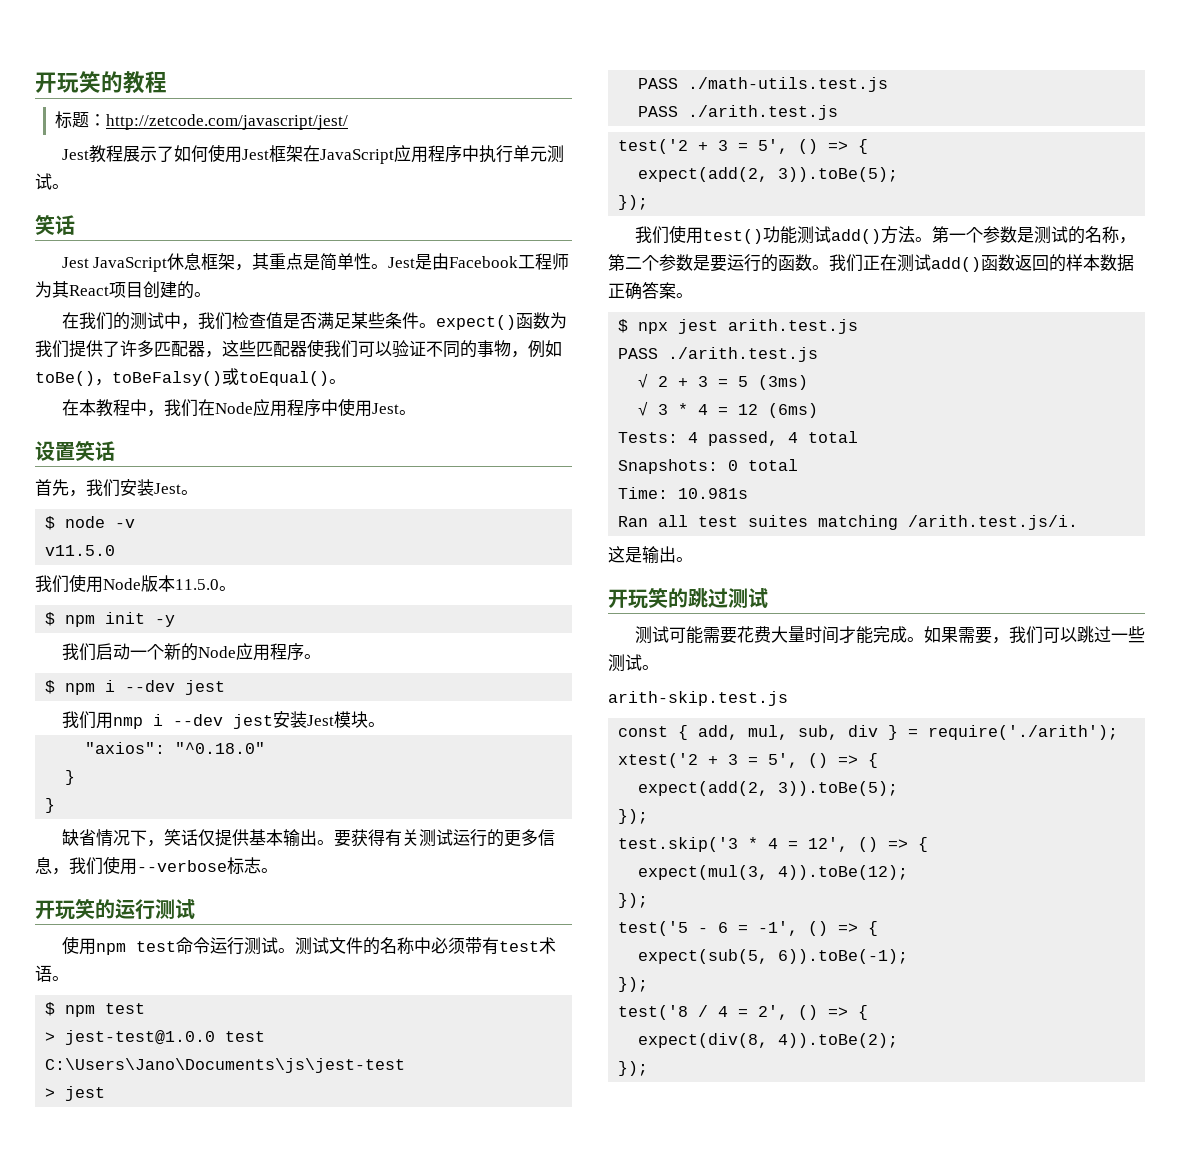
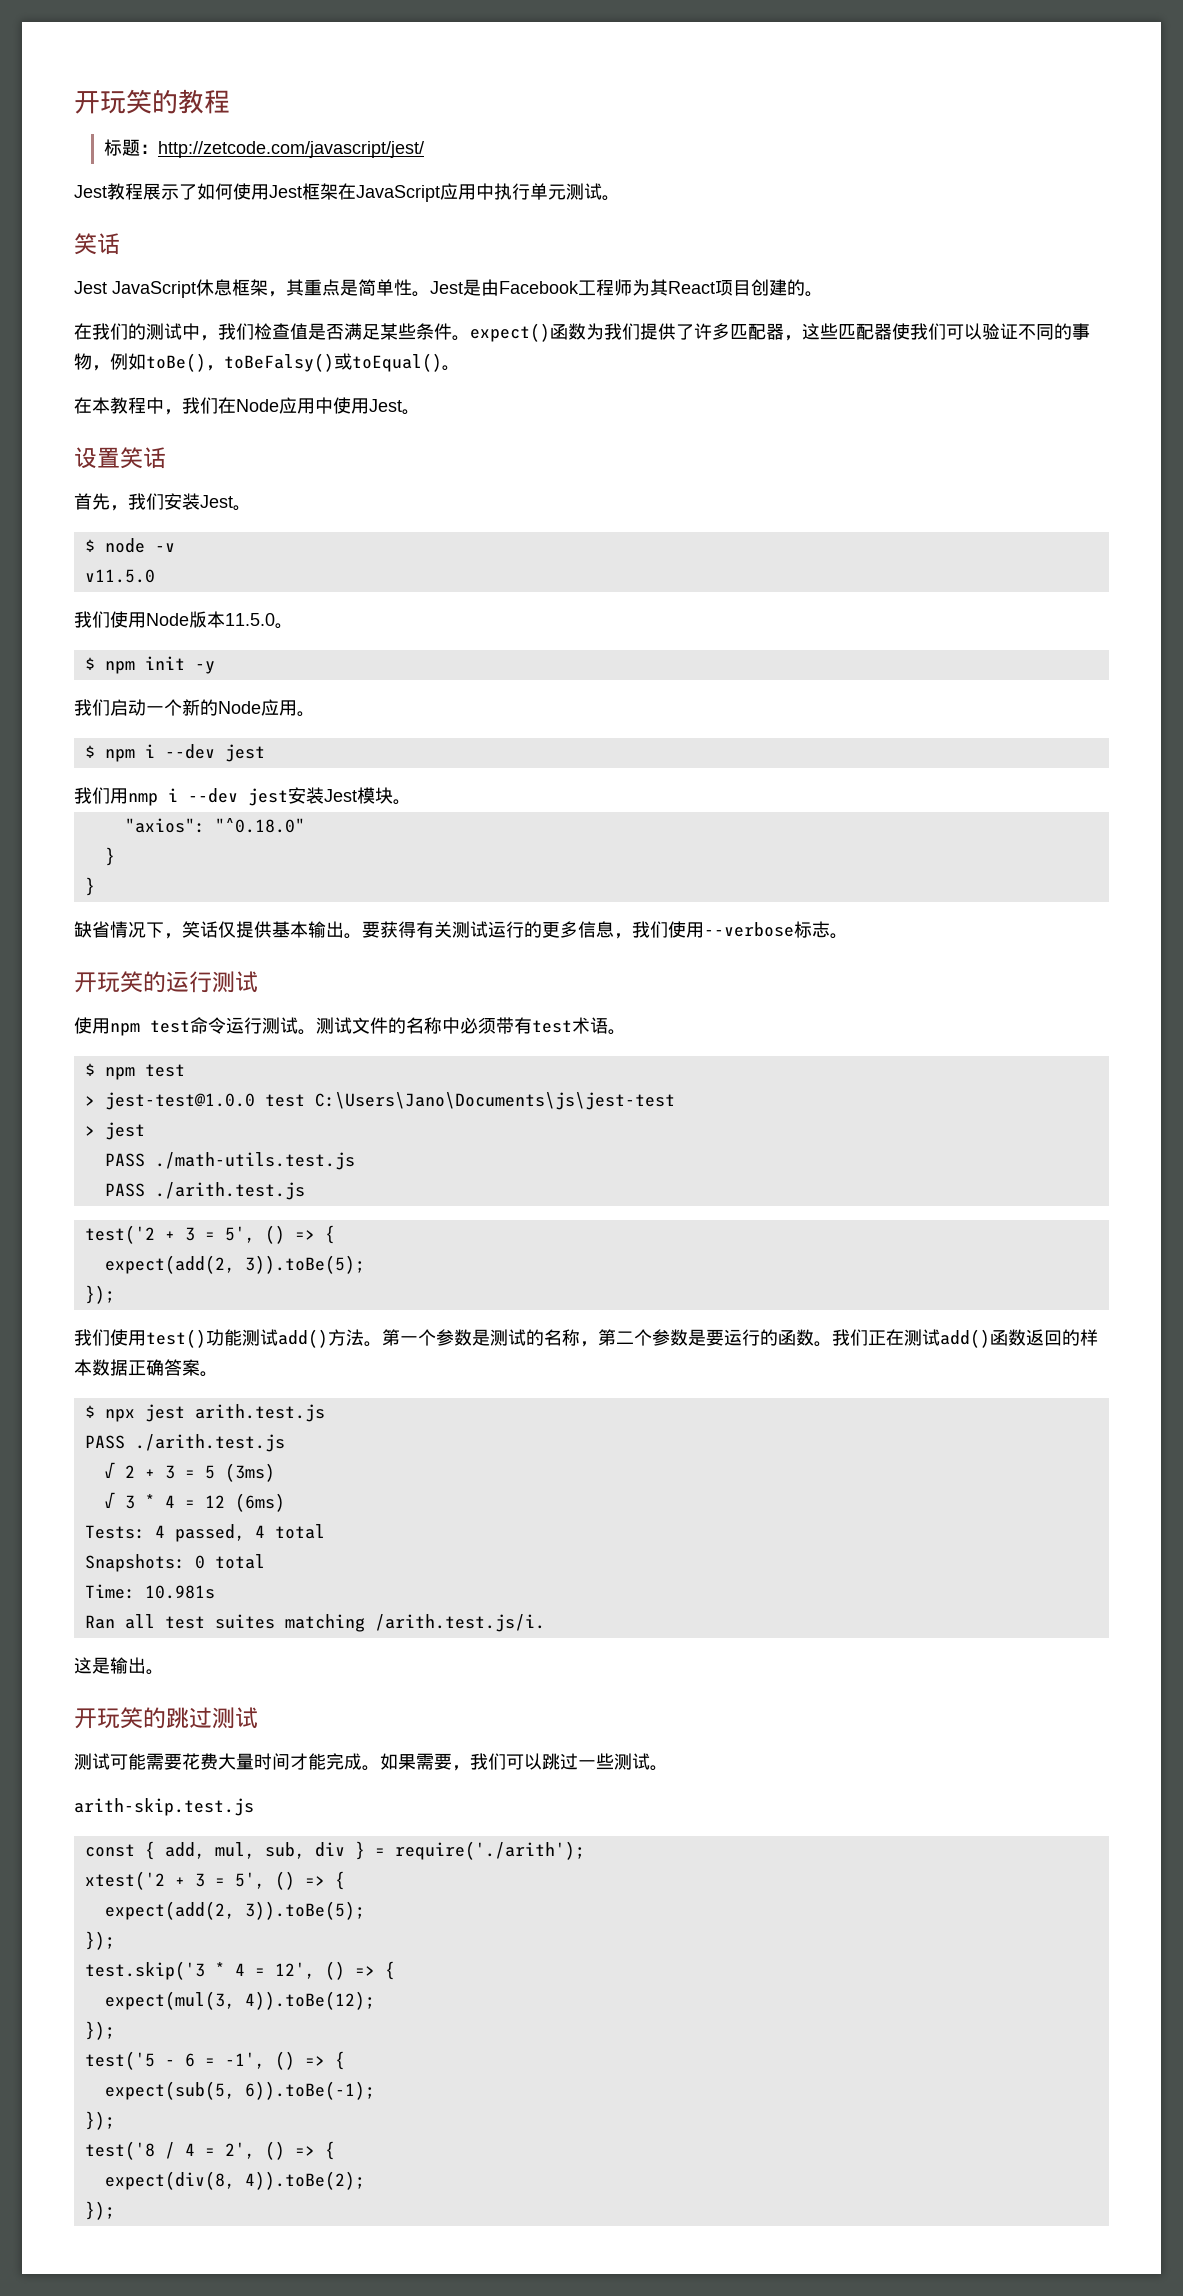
- Jest教程展示了如何使用Jest框架在JavaScript应用程序中执行单元测试。
+ Jest教程展示了如何使用Jest框架在JavaScript应用中执行单元测试。
- 在本教程中，我们在Node应用程序中使用Jest。
+ 在本教程中，我们在Node应用中使用Jest。
- 我们启动一个新的Node应用程序。
+ 我们启动一个新的Node应用。

